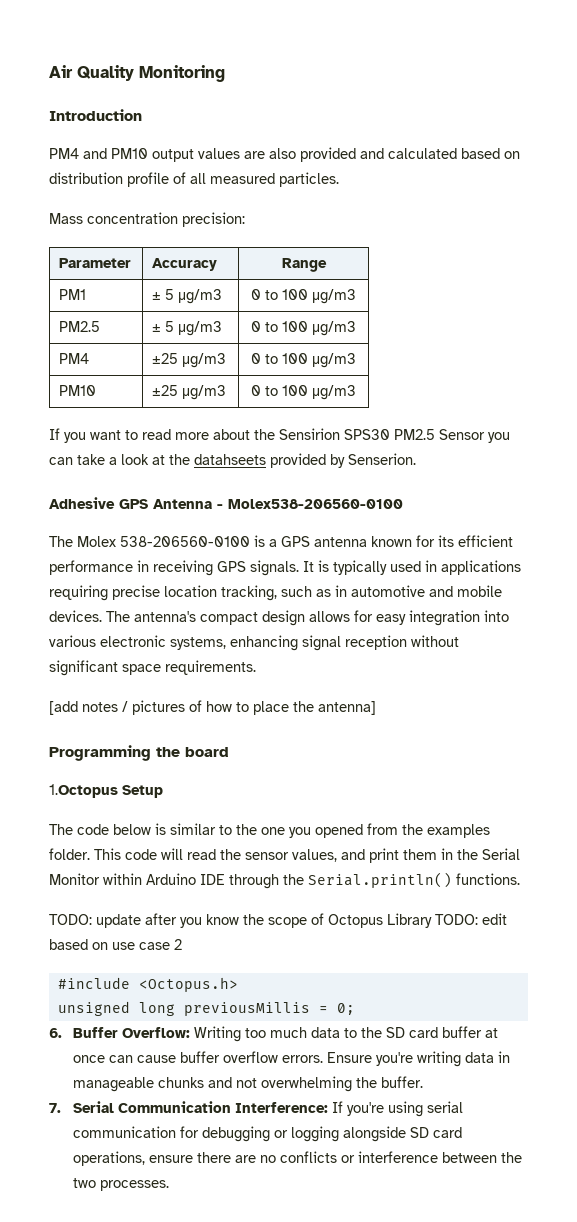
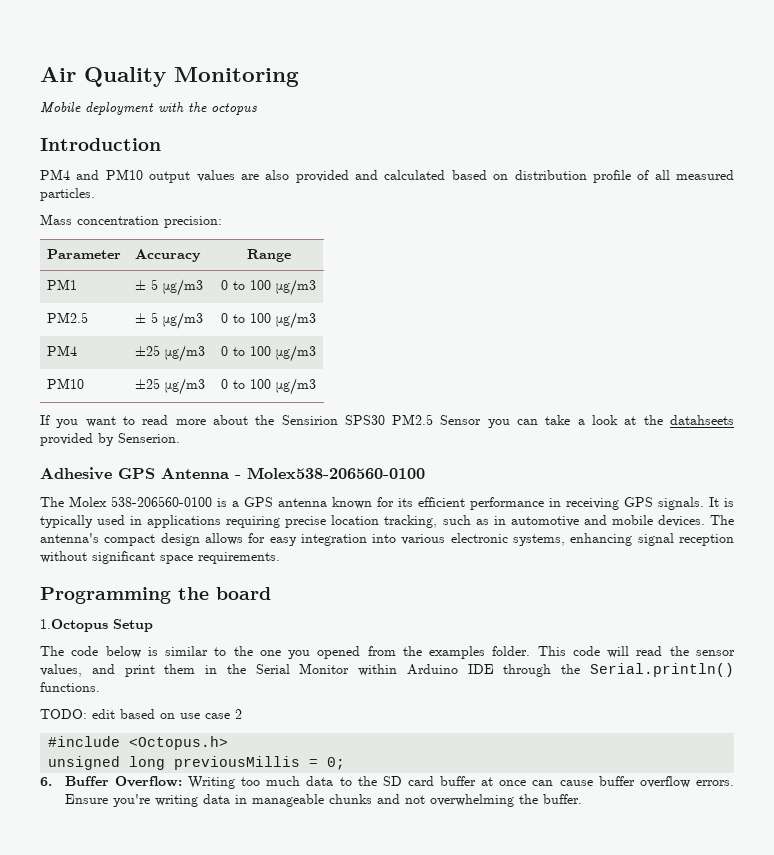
+ Mobile deployment with the octopus
- [add notes / pictures of how to place the antenna]
- TODO: update after you know the scope of Octopus Library TODO: edit based on use case 2
+ TODO: edit based on use case 2
- 7. Serial Communication Interference: If you're using serial communication for debugging or logging alongside SD card operations, ensure there are no conflicts or interference between the two processes.

